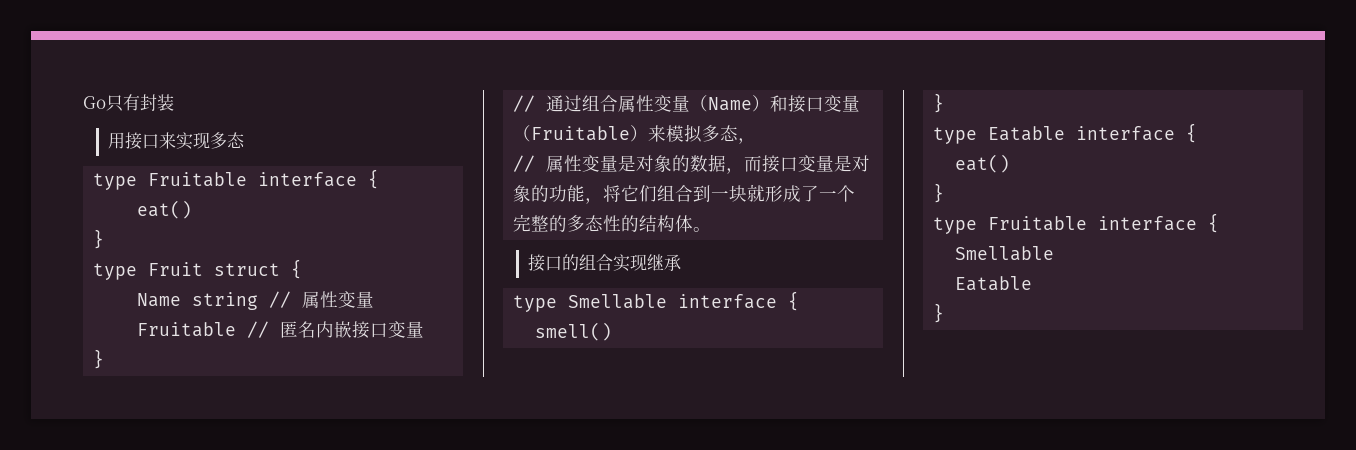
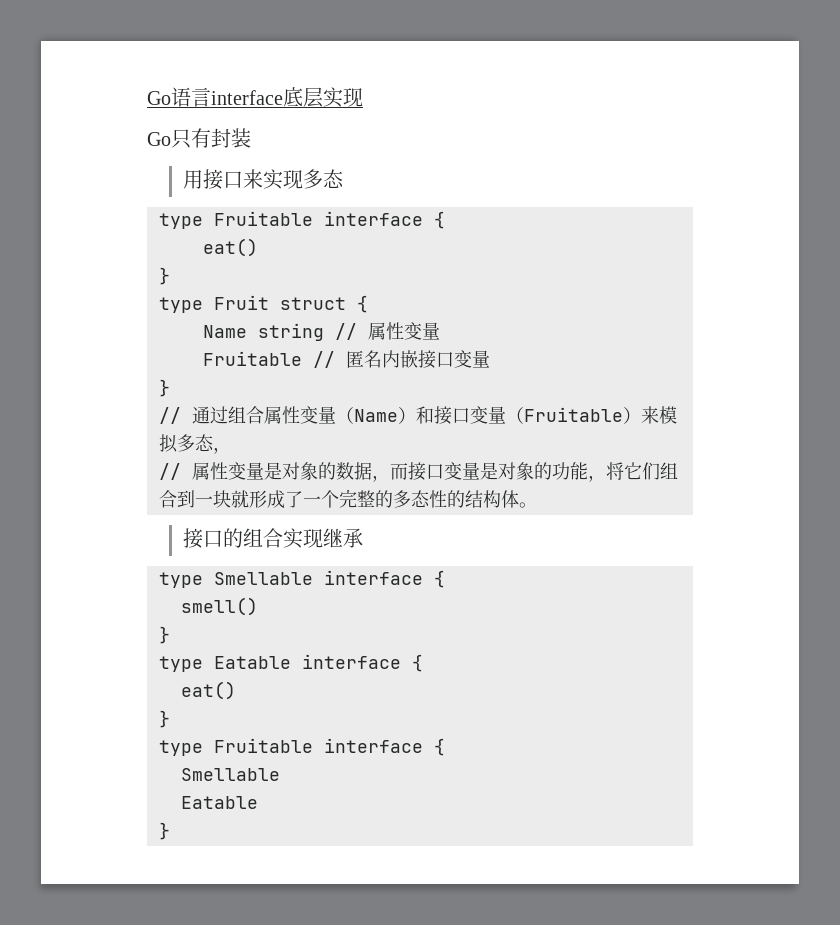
+ Go语言interface底层实现

